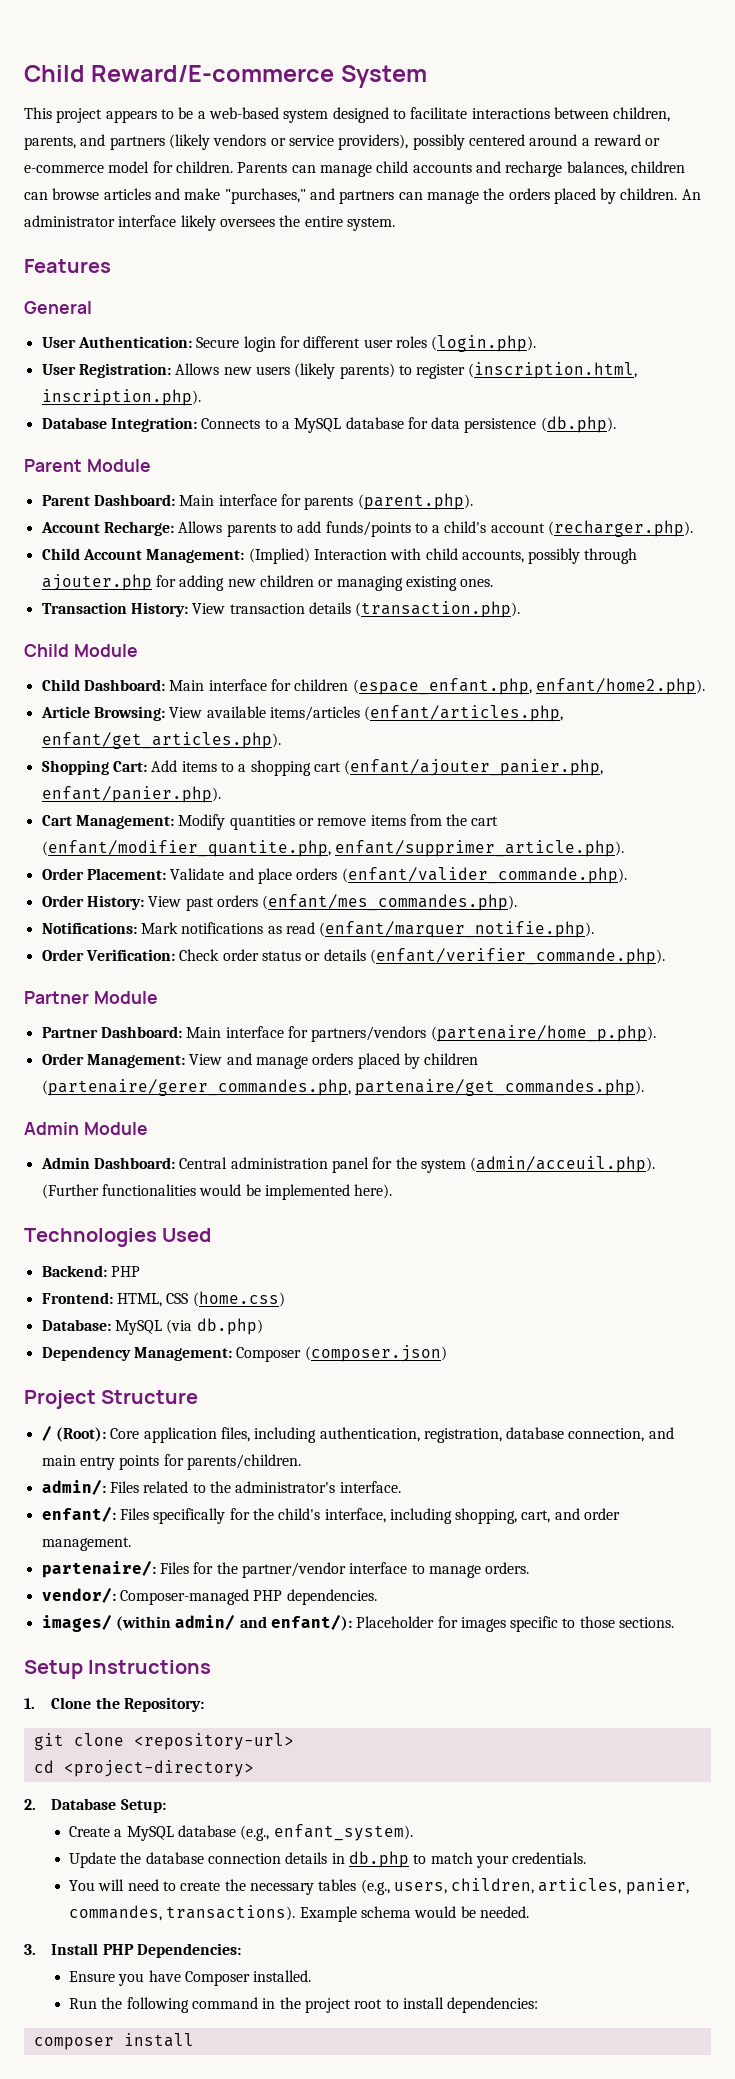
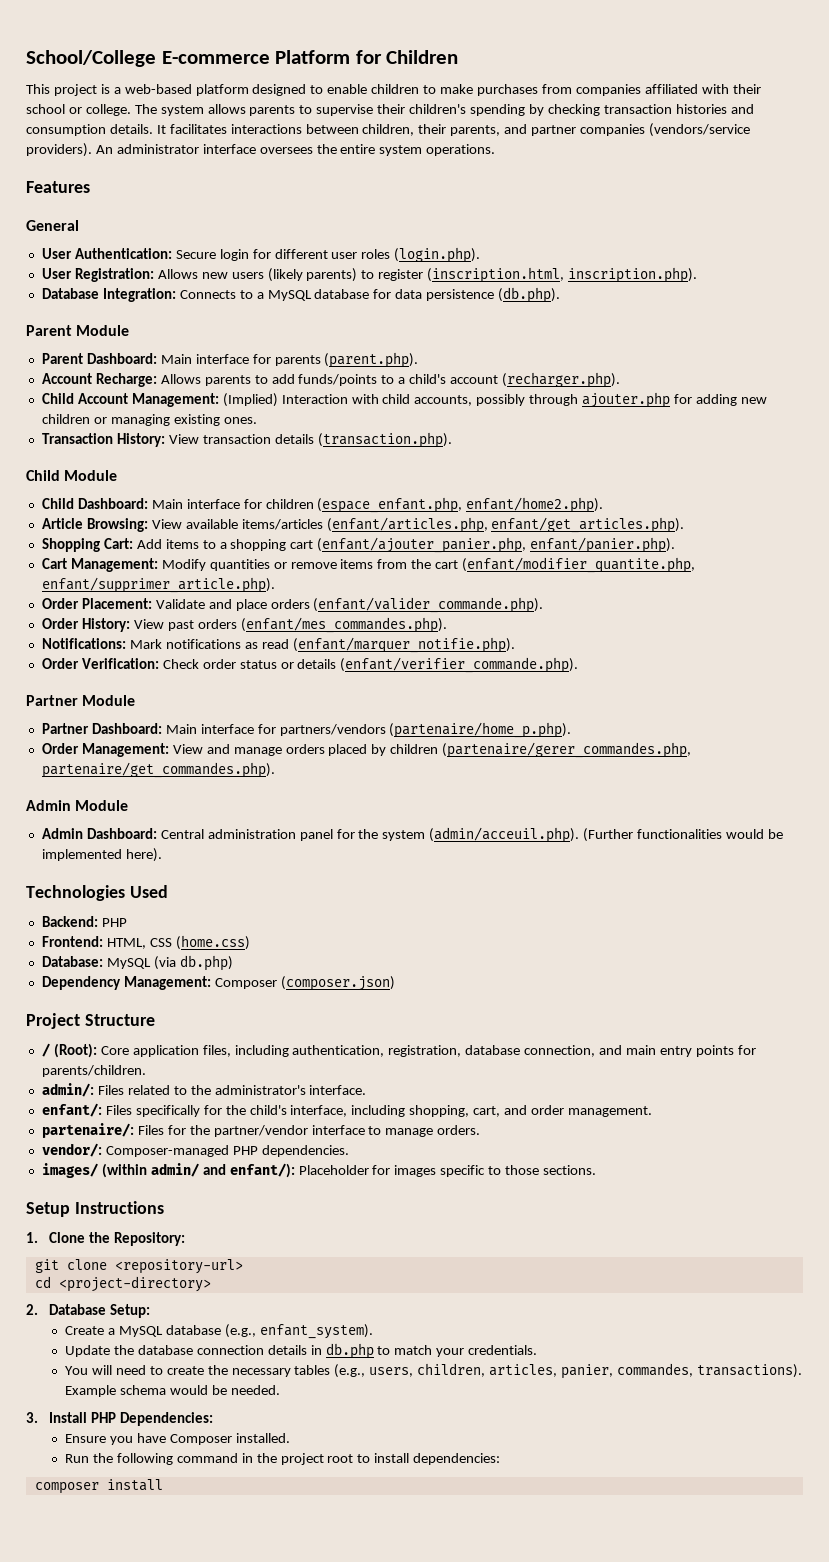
- Child Reward/E-commerce System
+ School/College E-commerce Platform for Children
- This project appears to be a web-based system designed to facilitate interactions between children, parents, and partners (likely vendors or service providers), possibly centered around a reward or e-commerce model for children. Parents can manage child accounts and recharge balances, children can browse articles and make "purchases," and partners can manage the orders placed by children.
+ This project is a web-based platform designed to enable children to make purchases from companies affiliated with their school or college. The system allows parents to supervise their children's spending by checking transaction histories and consumption details. It facilitates interactions between children, their parents, and partner companies (vendors/service providers).
- An administrator interface likely oversees the entire system.
+ An administrator interface oversees the entire system operations.

